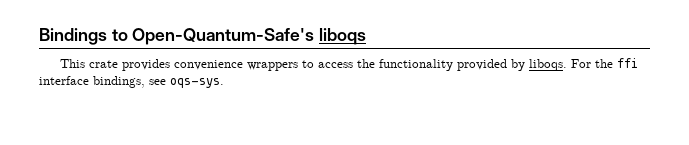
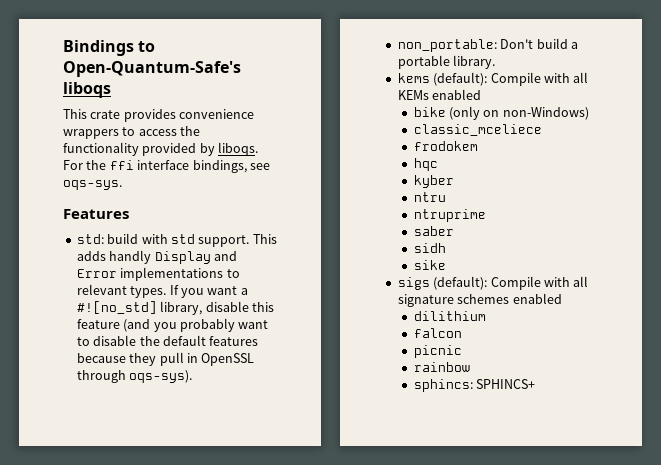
+ Features
+ std: build with std support. This adds handly Display and Error implementations to relevant types. If you want a #![no_std] library, disable this feature (and you probably want to disable the default features because they pull in OpenSSL through oqs-sys).
+ non_portable: Don't build a portable library.
+ kems (default): Compile with all KEMs enabled
+ bike (only on non-Windows)
+ classic_mceliece
+ frodokem
+ hqc
+ kyber
+ ntru
+ ntruprime
+ saber
+ sidh
+ sike
+ sigs (default): Compile with all signature schemes enabled
+ dilithium
+ falcon
+ picnic
+ rainbow
+ sphincs: SPHINCS+

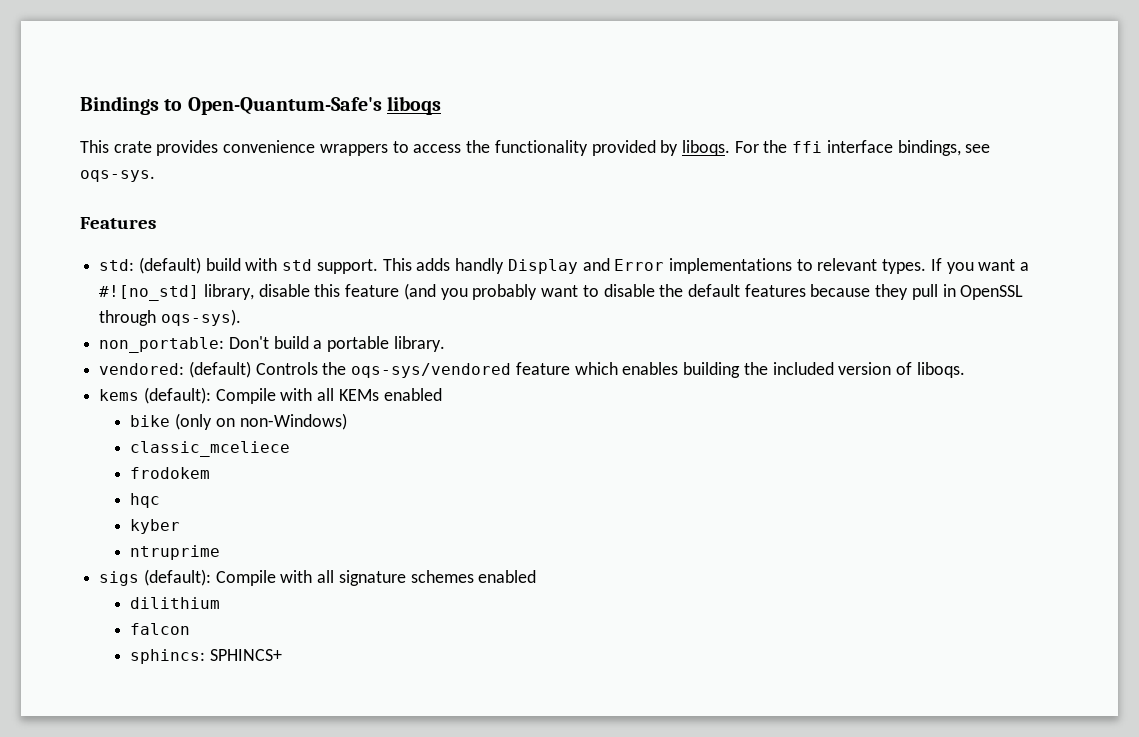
- std: build with std support.
+ std: (default) build with std support.
+ vendored: (default) Controls the oqs-sys/vendored feature which enables building the included version of liboqs.
- ntru
- saber
- sidh
- sike
- picnic
- rainbow

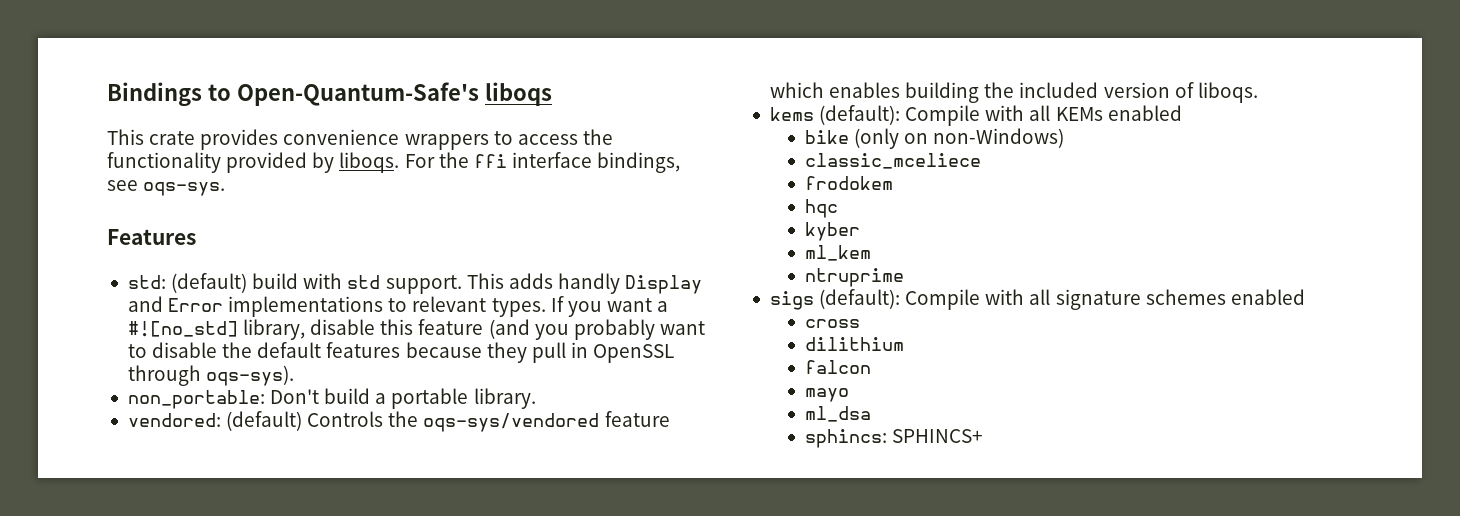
+ ml_kem
+ cross
+ mayo
+ ml_dsa

